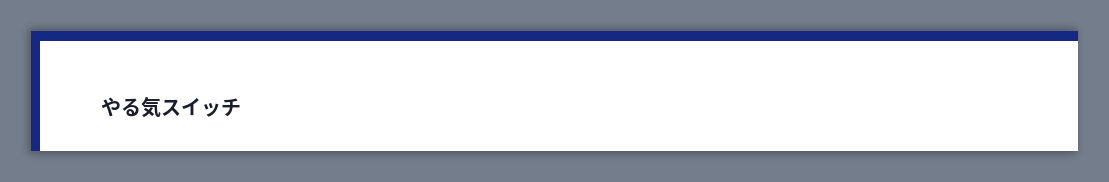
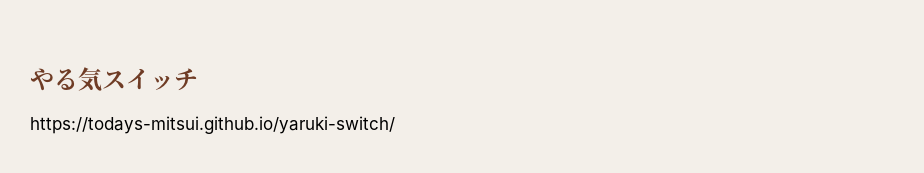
+ https://todays-mitsui.github.io/yaruki-switch/

